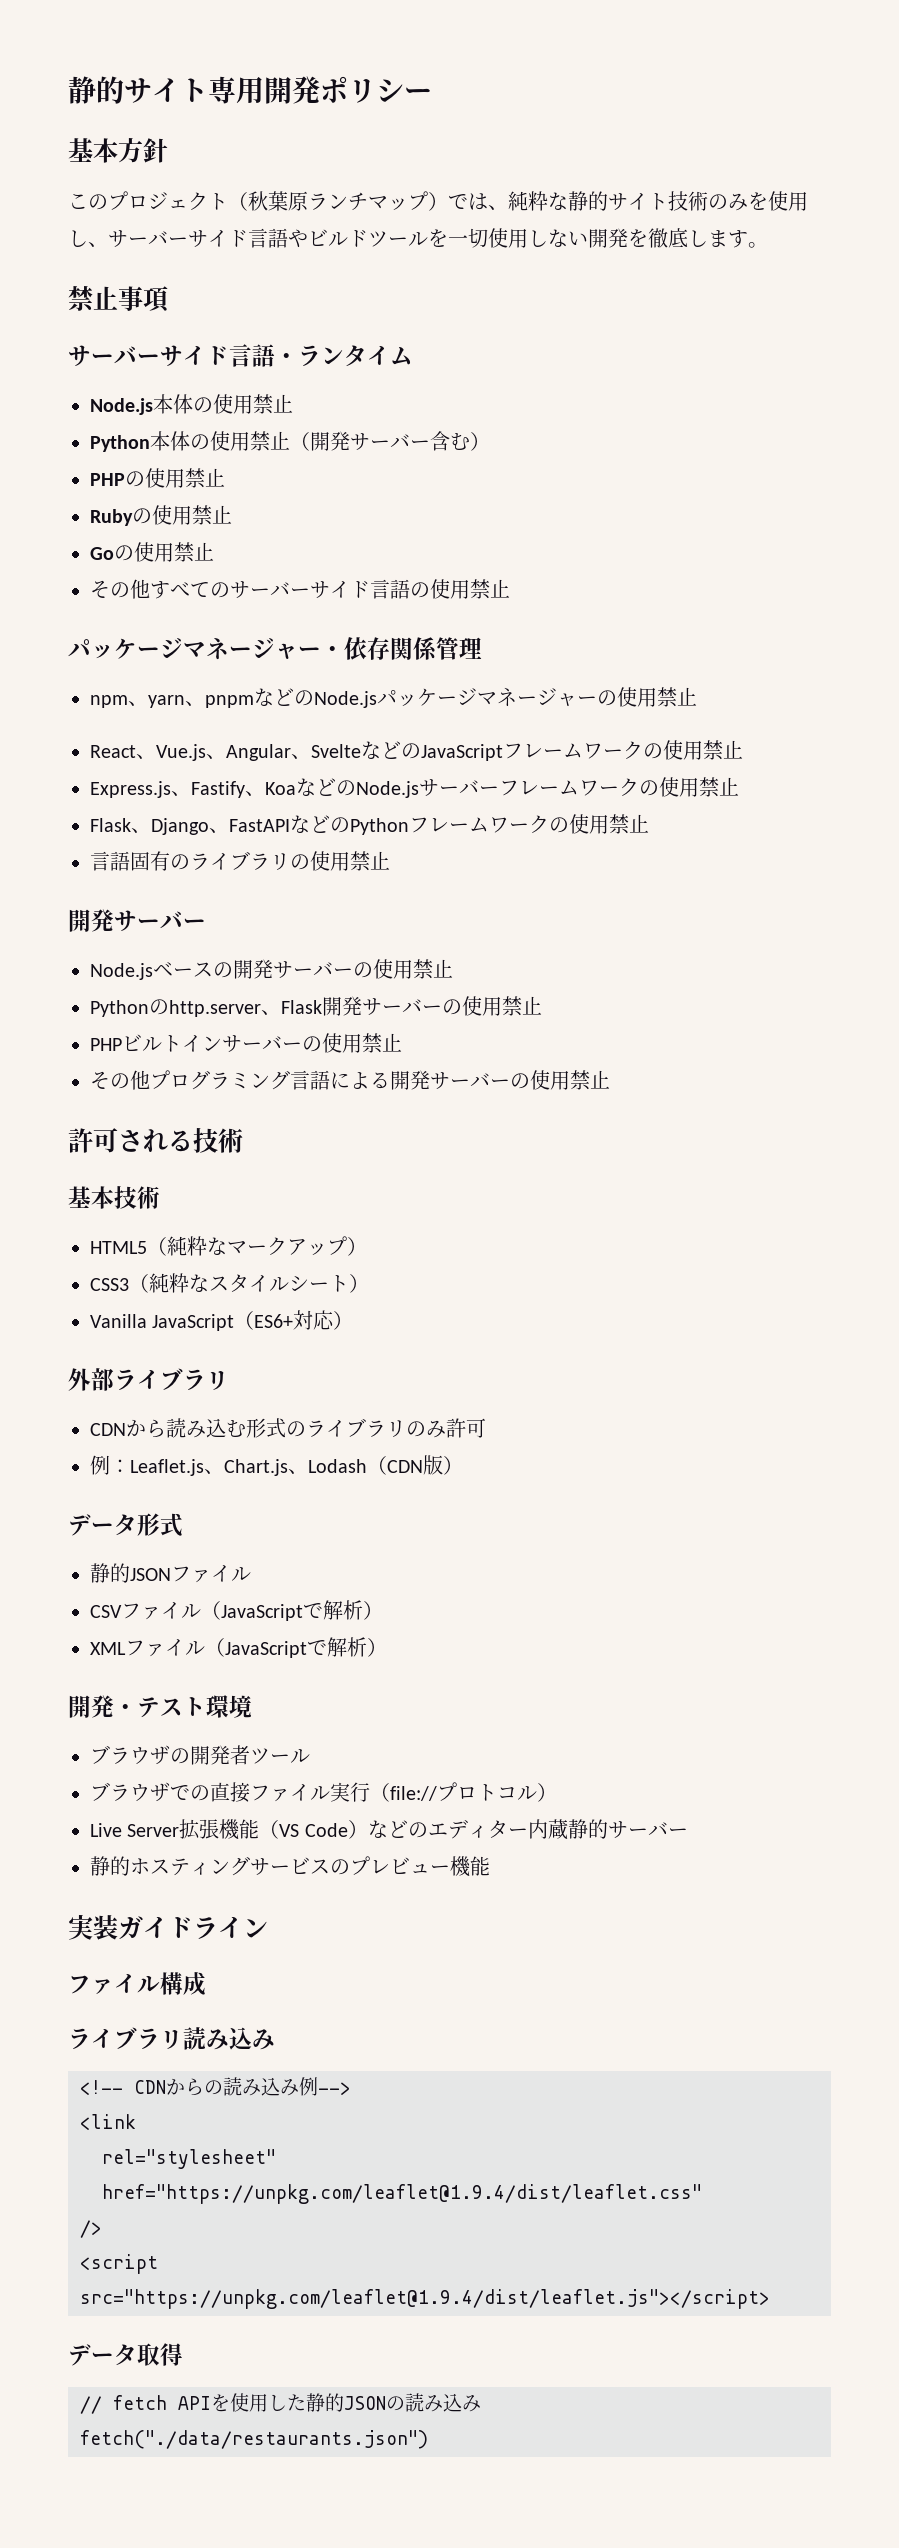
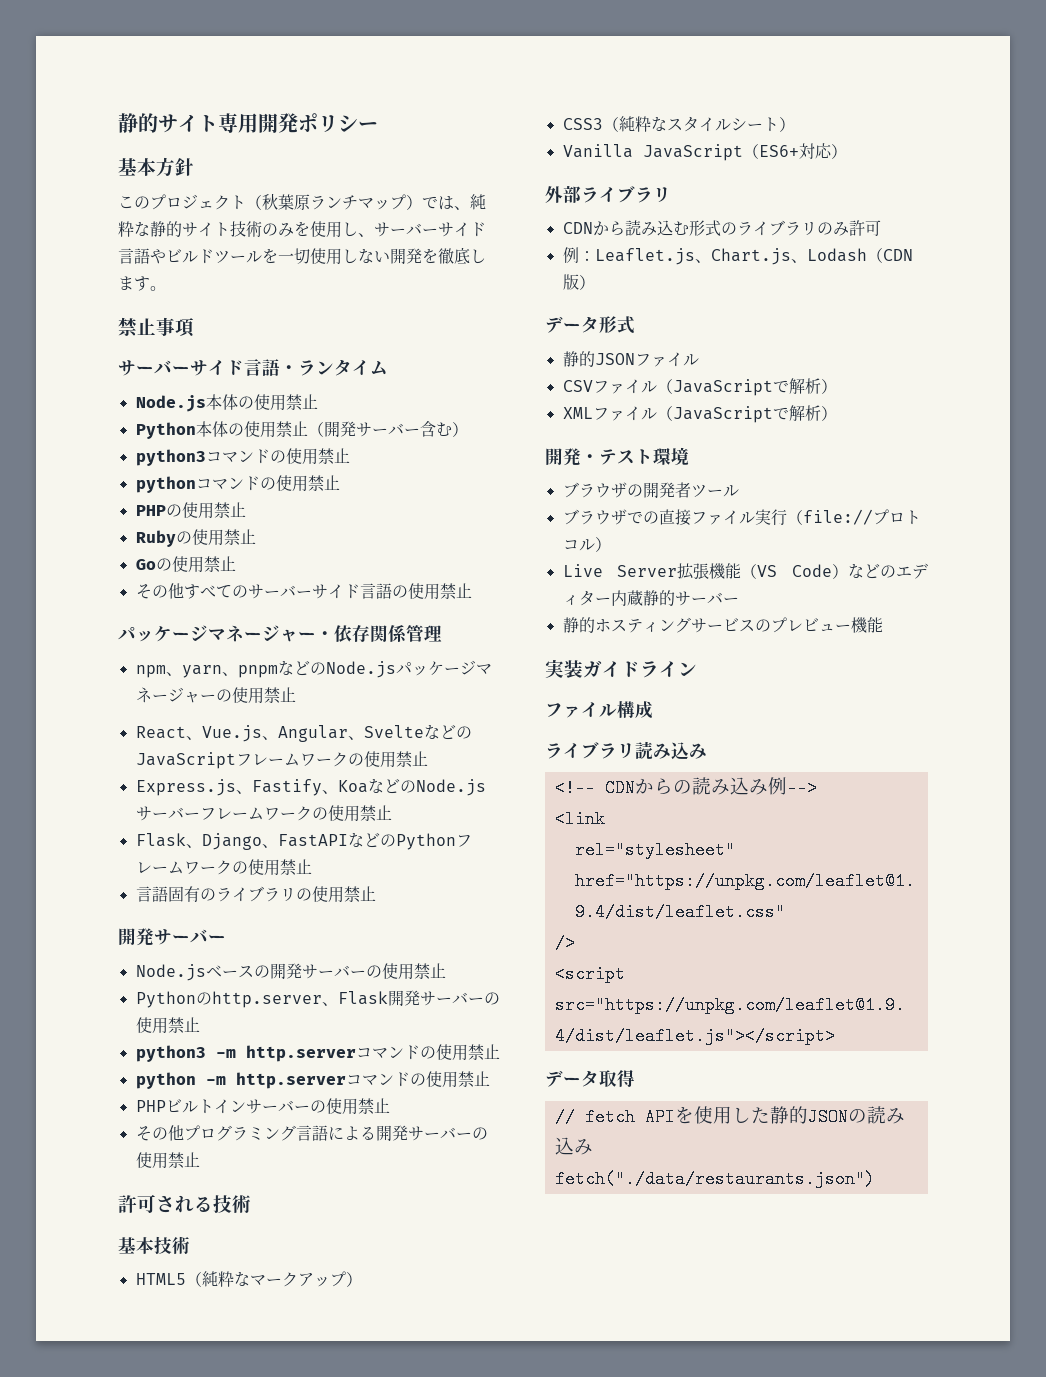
+ python3コマンドの使用禁止
+ pythonコマンドの使用禁止
+ python3 -m http.serverコマンドの使用禁止
+ python -m http.serverコマンドの使用禁止

